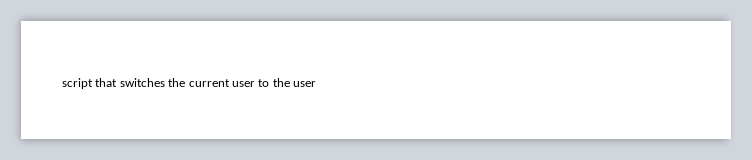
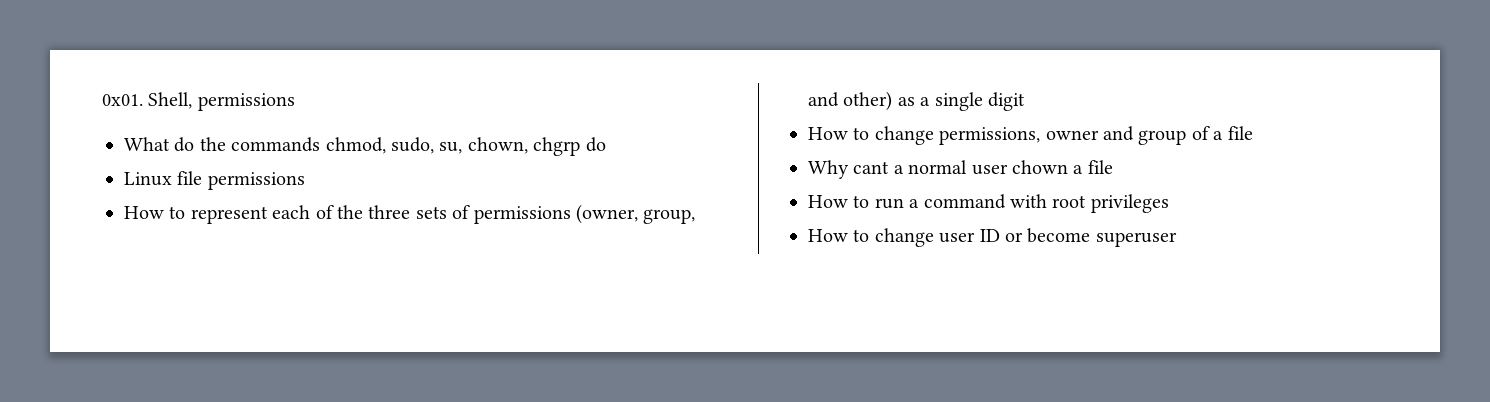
- script that switches the current user to the user
+ 0x01. Shell, permissions
+ What do the commands chmod, sudo, su, chown, chgrp do
+ Linux file permissions
+ How to represent each of the three sets of permissions (owner, group, and other) as a single digit
+ How to change permissions, owner and group of a file
+ Why cant a normal user chown a file
+ How to run a command with root privileges
+ How to change user ID or become superuser

